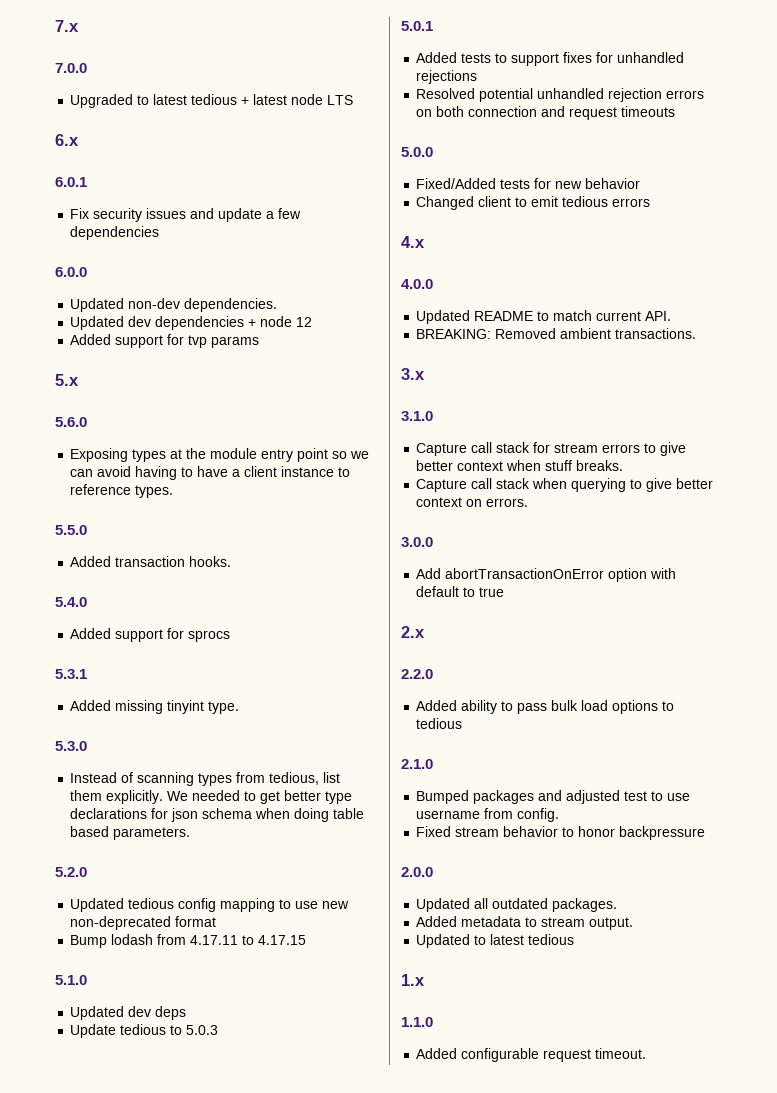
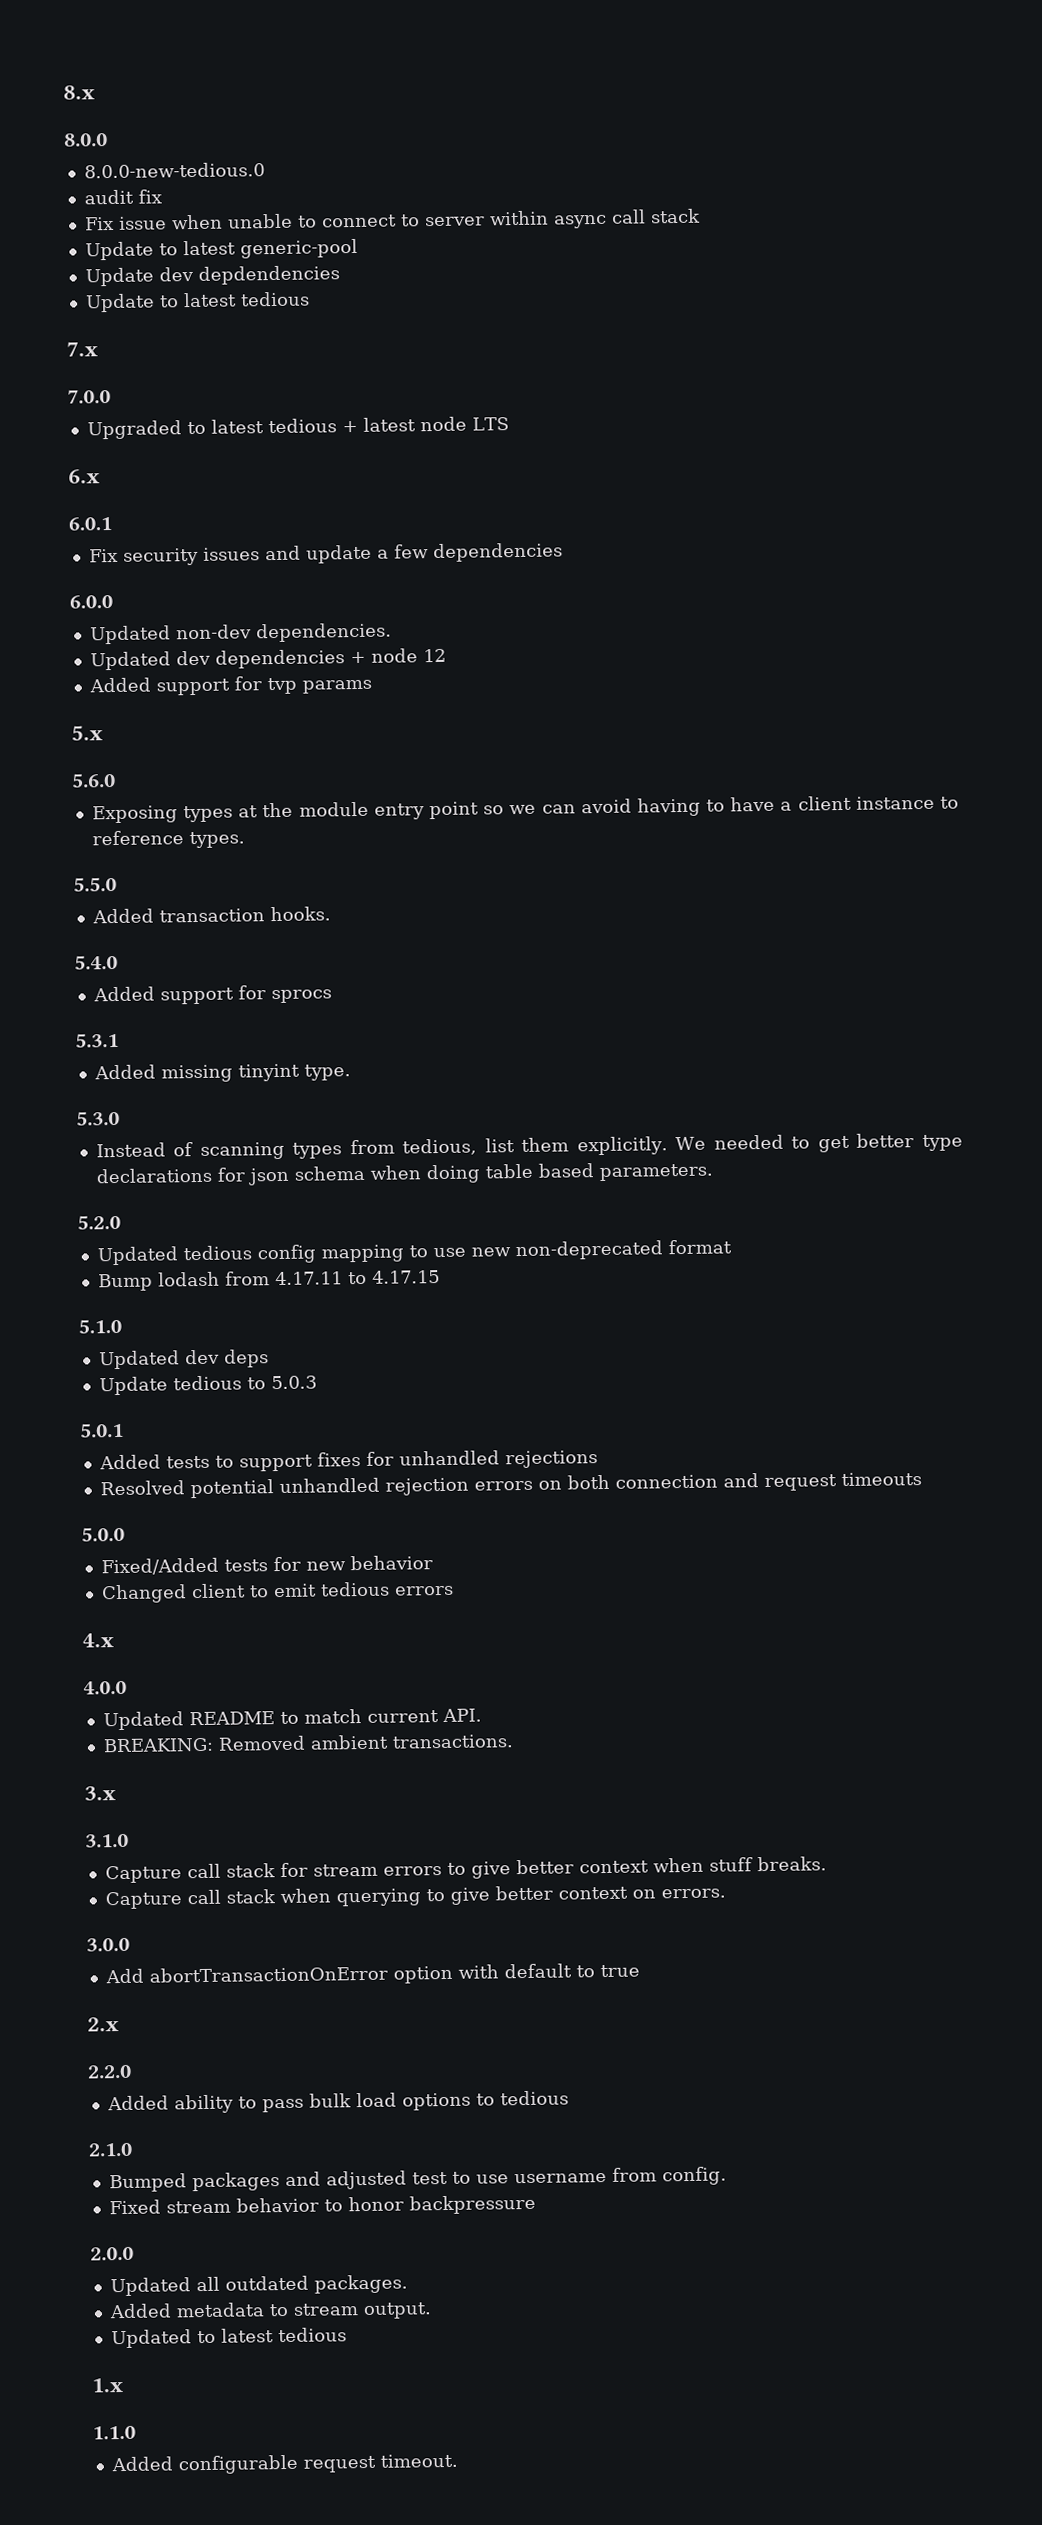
+ 8.x
+ 8.0.0
+ 8.0.0-new-tedious.0
+ audit fix
+ Fix issue when unable to connect to server within async call stack
+ Update to latest generic-pool
+ Update dev depdendencies
+ Update to latest tedious

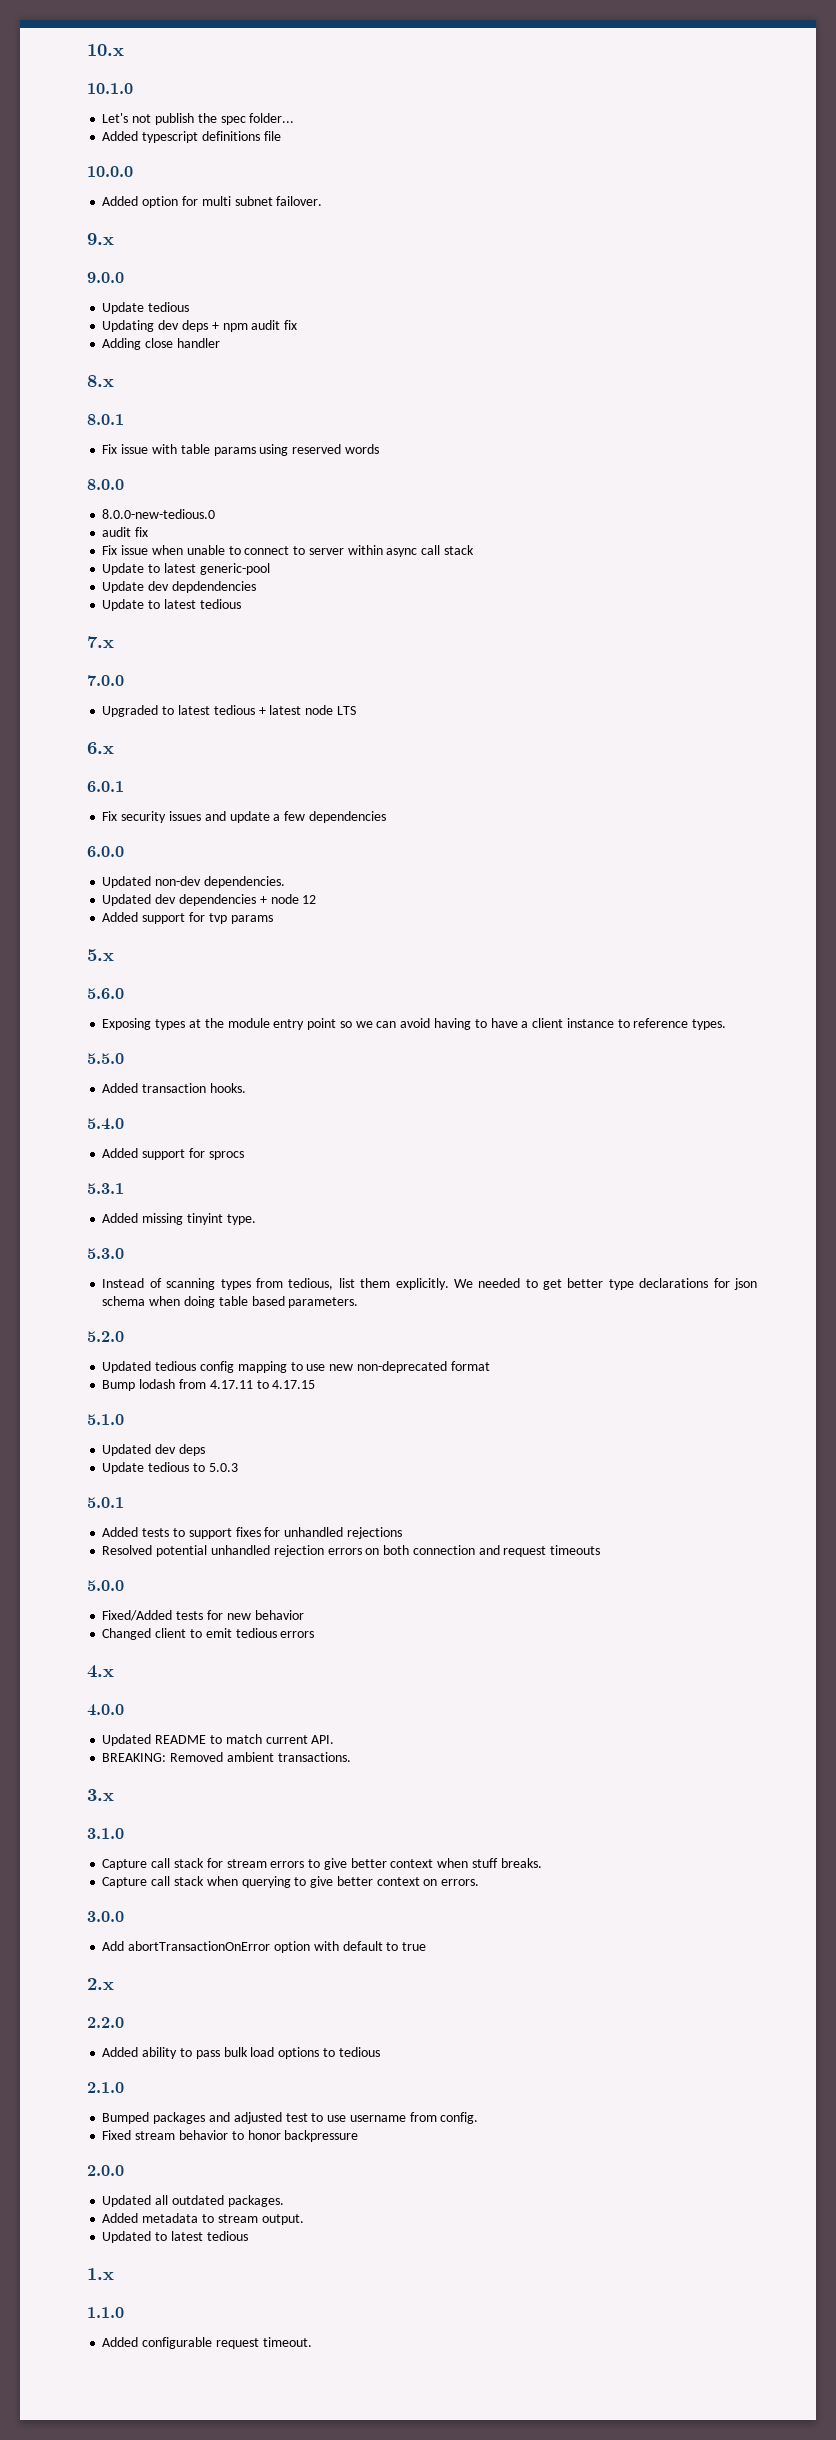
+ 10.x
+ 10.1.0
+ Let's not publish the spec folder...
+ Added typescript definitions file
+ 10.0.0
+ Added option for multi subnet failover.
+ 9.x
+ 9.0.0
+ Update tedious
+ Updating dev deps + npm audit fix
+ Adding close handler
  8.x
+ 8.0.1
+ Fix issue with table params using reserved words

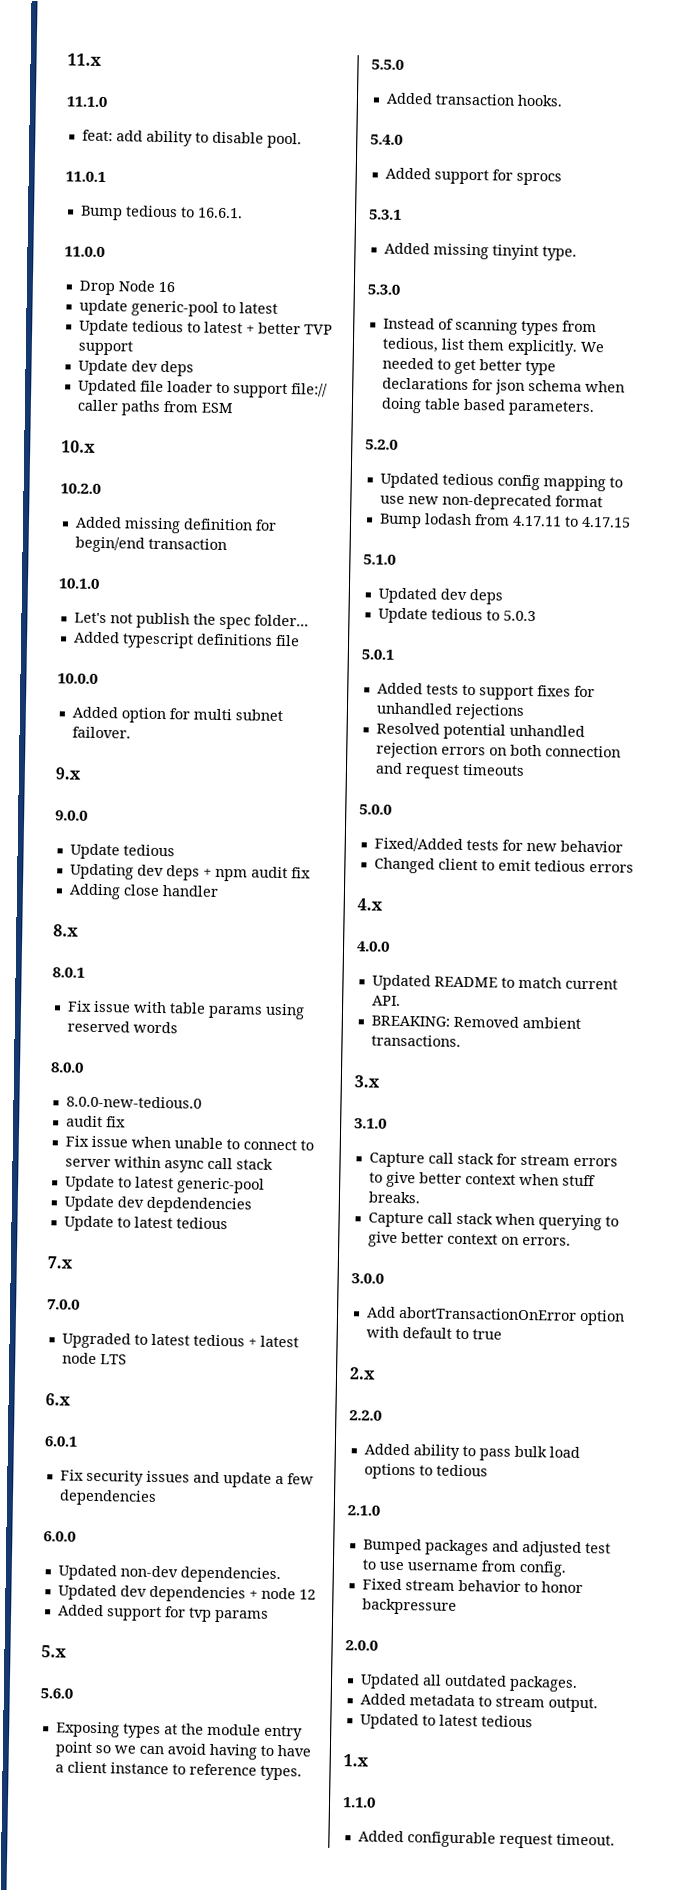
+ 11.x
+ 11.1.0
+ feat: add ability to disable pool.
+ 11.0.1
+ Bump tedious to 16.6.1.
+ 11.0.0
+ Drop Node 16
+ update generic-pool to latest
+ Update tedious to latest + better TVP support
+ Update dev deps
+ Updated file loader to support file:// caller paths from ESM
  10.x
+ 10.2.0
+ Added missing definition for begin/end transaction

